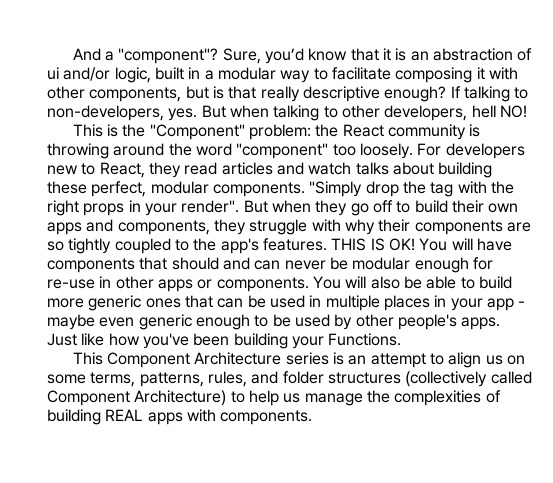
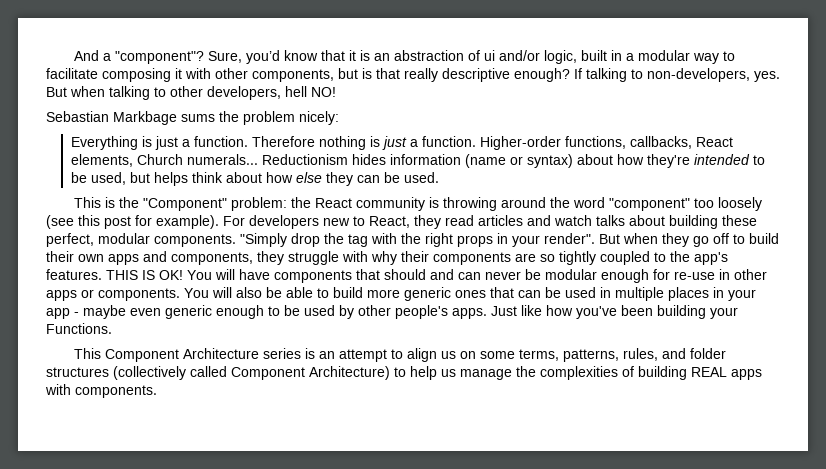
+ Sebastian Markbage sums the problem nicely:
+ Everything is just a function. Therefore nothing is just a function. Higher-order functions, callbacks, React elements, Church numerals... Reductionism hides information (name or syntax) about how they're intended to be used, but helps think about how else they can be used.
- This is the "Component" problem: the React community is throwing around the word "component" too loosely.
+ This is the "Component" problem: the React community is throwing around the word "component" too loosely (see this post for example).

